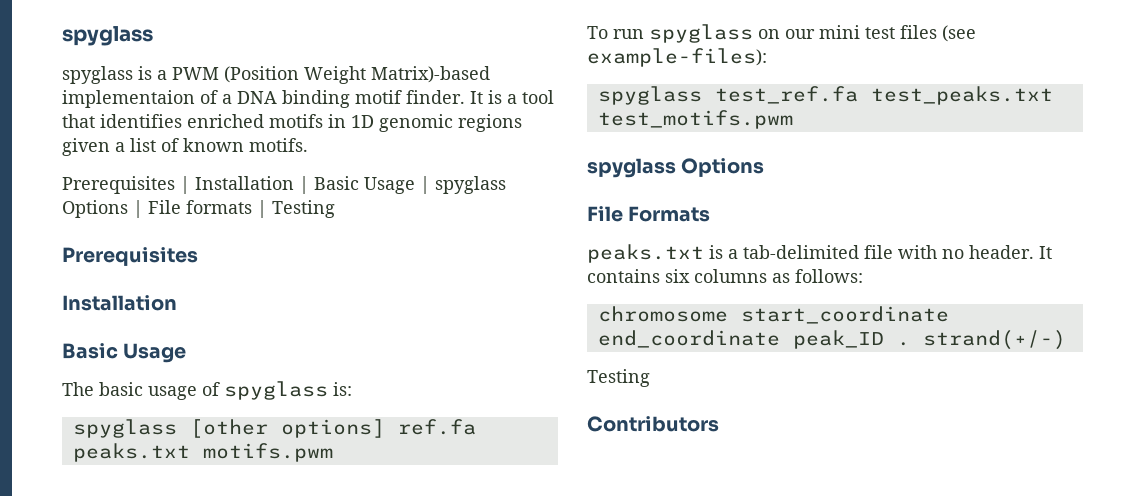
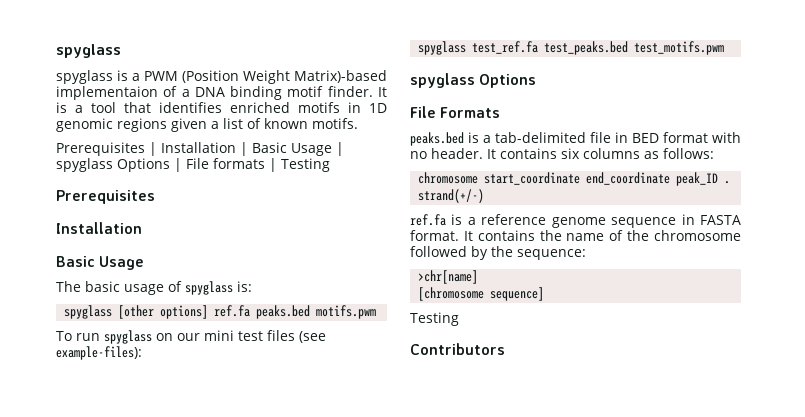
- spyglass [other options] ref.fa peaks.txt motifs.pwm
+ spyglass [other options] ref.fa peaks.bed motifs.pwm
- spyglass test_ref.fa test_peaks.txt test_motifs.pwm
+ spyglass test_ref.fa test_peaks.bed test_motifs.pwm
- peaks.txt is a tab-delimited file with no header.
+ peaks.bed is a tab-delimited file in BED format with no header.
+ ref.fa is a reference genome sequence in FASTA format. It contains the name of the chromosome followed by the sequence:
+ >chr[name]
+ [chromosome sequence]

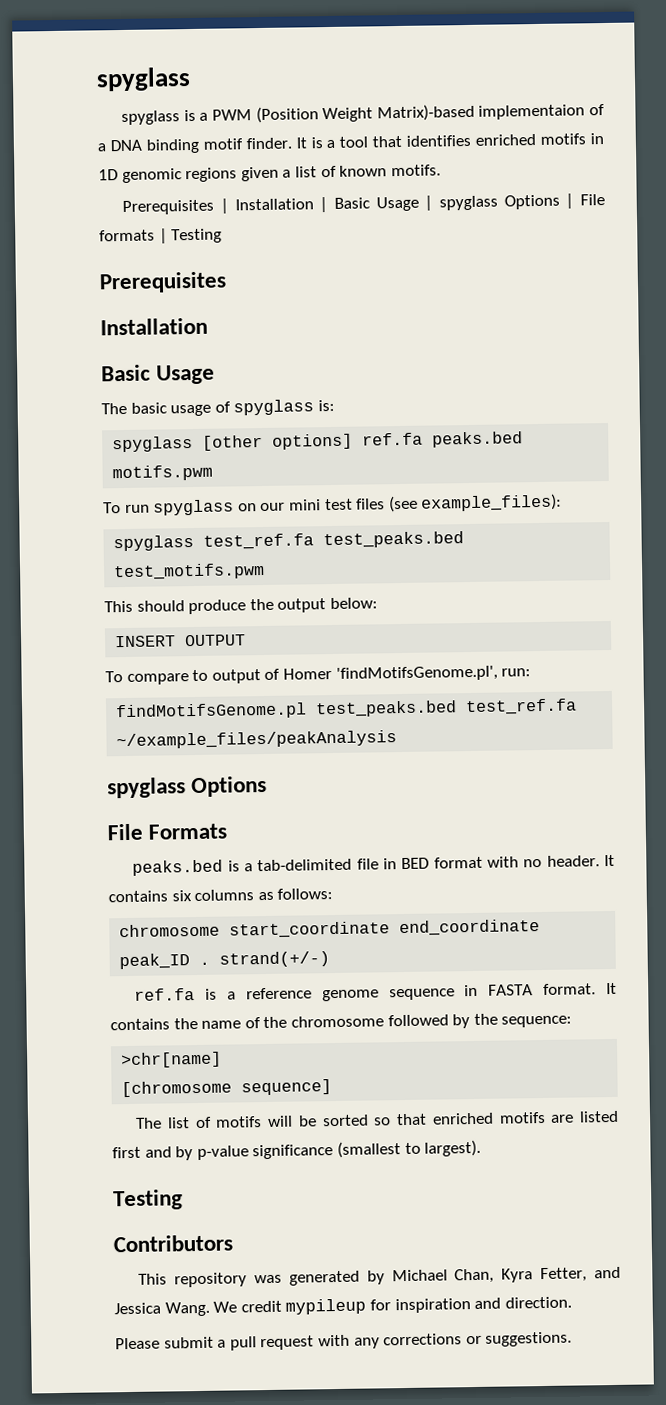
- To run spyglass on our mini test files (see example-files):
+ To run spyglass on our mini test files (see example_files):
+ This should produce the output below:
+ INSERT OUTPUT
+ To compare to output of Homer 'findMotifsGenome.pl', run:
+ findMotifsGenome.pl test_peaks.bed test_ref.fa ~/example_files/peakAnalysis
  [chromosome sequence]
+ The list of motifs will be sorted so that enriched motifs are listed first and by p-value significance (smallest to largest).
  Testing
  Contributors
+ This repository was generated by Michael Chan, Kyra Fetter, and Jessica Wang. We credit mypileup for inspiration and direction.
+ Please submit a pull request with any corrections or suggestions.

